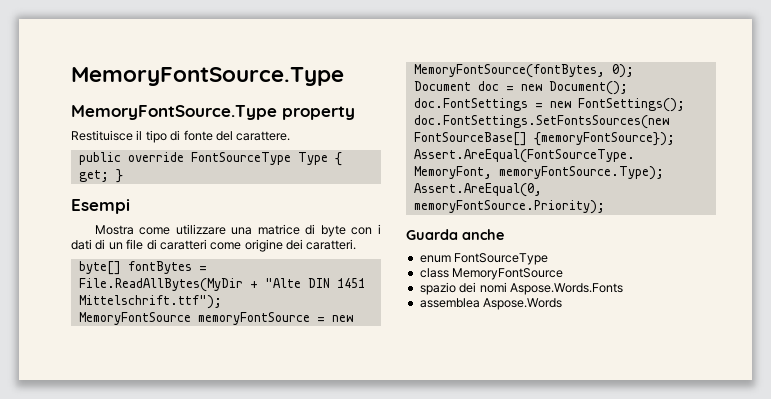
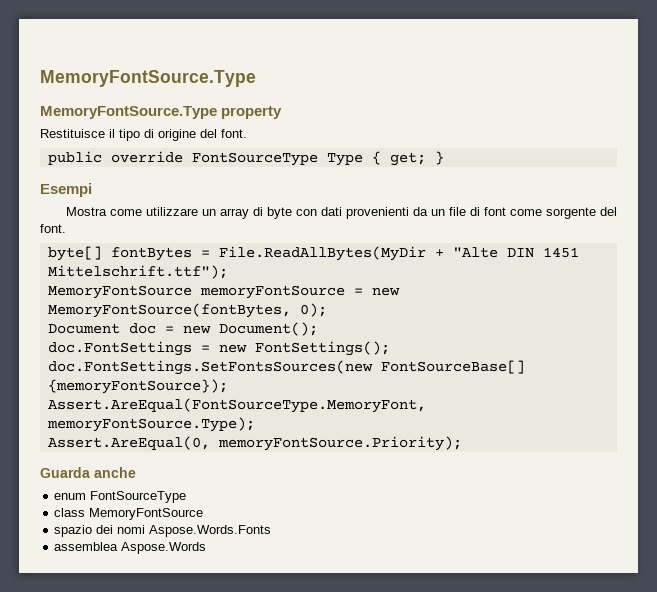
- Restituisce il tipo di fonte del carattere.
+ Restituisce il tipo di origine del font.
- Mostra come utilizzare una matrice di byte con i dati di un file di caratteri come origine dei caratteri.
+ Mostra come utilizzare un array di byte con dati provenienti da un file di font come sorgente del font.

